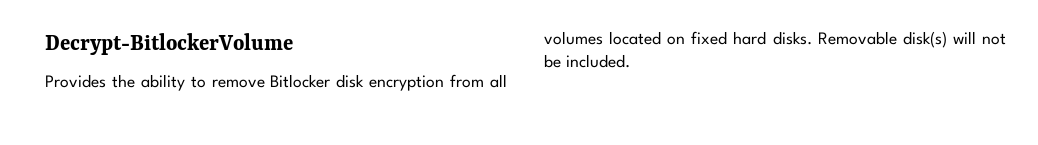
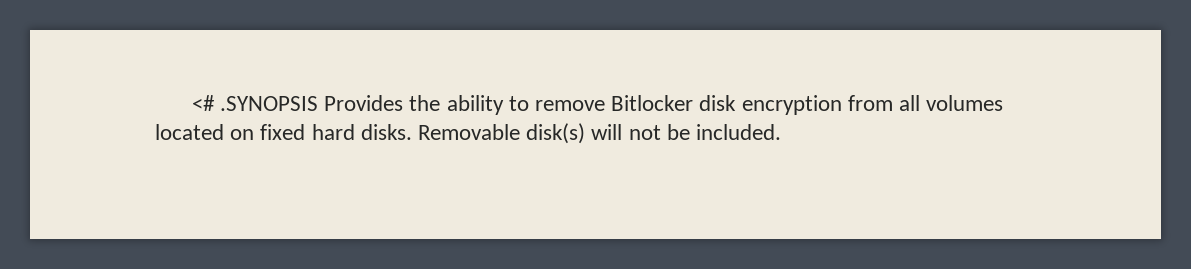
- Decrypt-BitlockerVolume
- Provides the ability to remove Bitlocker disk encryption from all volumes located on fixed hard disks.
+ <# .SYNOPSIS Provides the ability to remove Bitlocker disk encryption from all volumes located on fixed hard disks.

